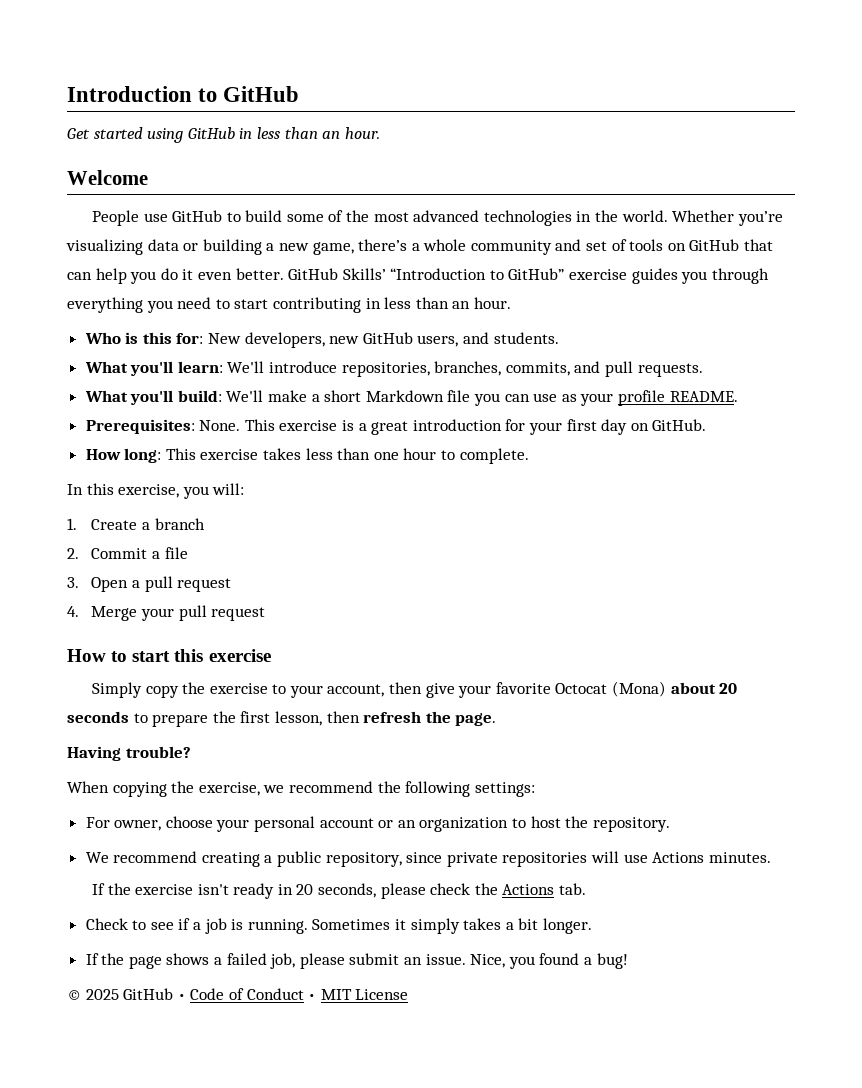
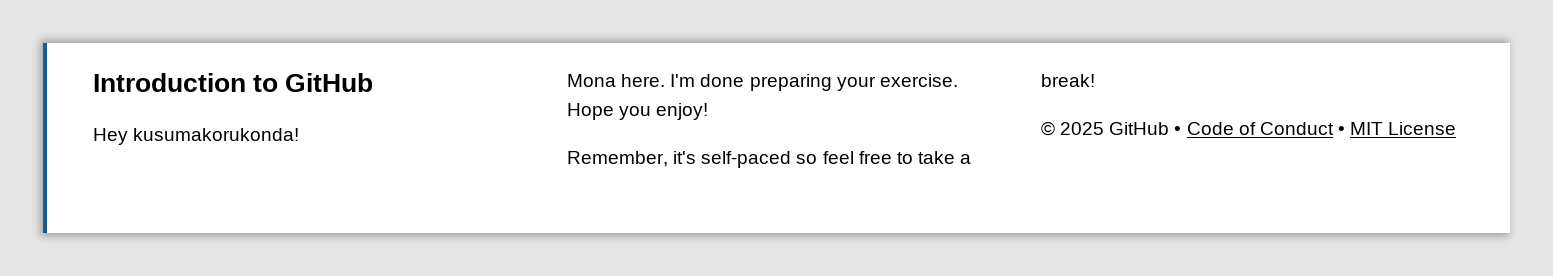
- Get started using GitHub in less than an hour.
- Welcome
- People use GitHub to build some of the most advanced technologies in the world. Whether you’re visualizing data or building a new game, there’s a whole community and set of tools on GitHub that can help you do it even better. GitHub Skills’ “Introduction to GitHub” exercise guides you through everything you need to start contributing in less than an hour.
- Who is this for: New developers, new GitHub users, and students.
- What you'll learn: We'll introduce repositories, branches, commits, and pull requests.
- What you'll build: We'll make a short Markdown file you can use as your profile README.
- Prerequisites: None. This exercise is a great introduction for your first day on GitHub.
- How long: This exercise takes less than one hour to complete.
- In this exercise, you will:
- 1. Create a branch
- 2. Commit a file
- 3. Open a pull request
- 4. Merge your pull request
- How to start this exercise
- Simply copy the exercise to your account, then give your favorite Octocat (Mona) about 20 seconds to prepare the first lesson, then refresh the page.
- Having trouble?
- When copying the exercise, we recommend the following settings:
- For owner, choose your personal account or an organization to host the repository.
- We recommend creating a public repository, since private repositories will use Actions minutes.
- If the exercise isn't ready in 20 seconds, please check the Actions tab.
- Check to see if a job is running. Sometimes it simply takes a bit longer.
- If the page shows a failed job, please submit an issue. Nice, you found a bug!
+ Hey kusumakorukonda!
+ Mona here. I'm done preparing your exercise. Hope you enjoy!
+ Remember, it's self-paced so feel free to take a break!

